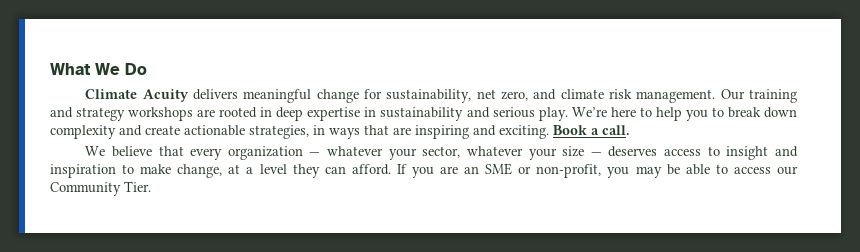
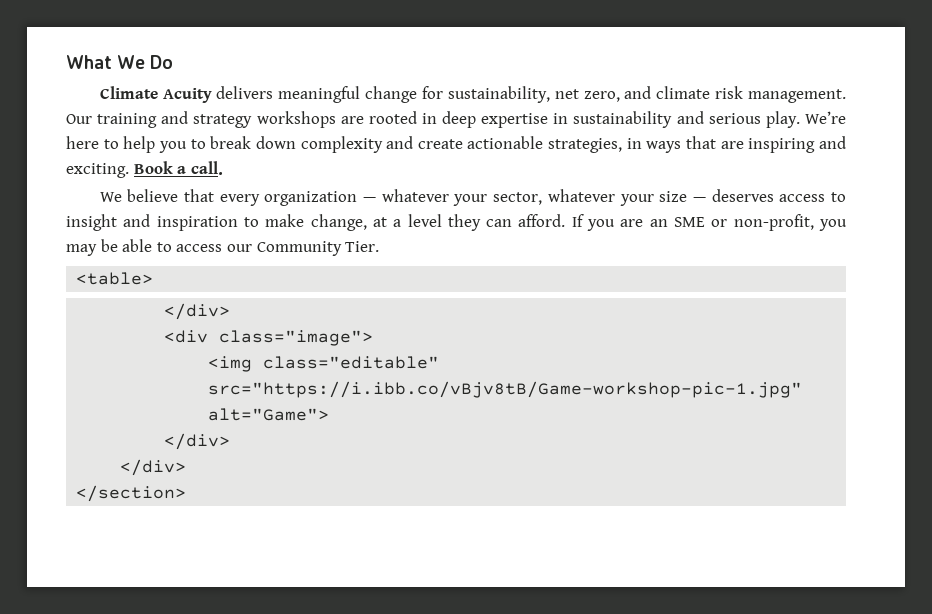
+ <table>
+ </div>
+ <div class="image">
+ <img class="editable" src="https://i.ibb.co/vBjv8tB/Game-workshop-pic-1.jpg" alt="Game">
+ </div>
+ </div>
+ </section>

